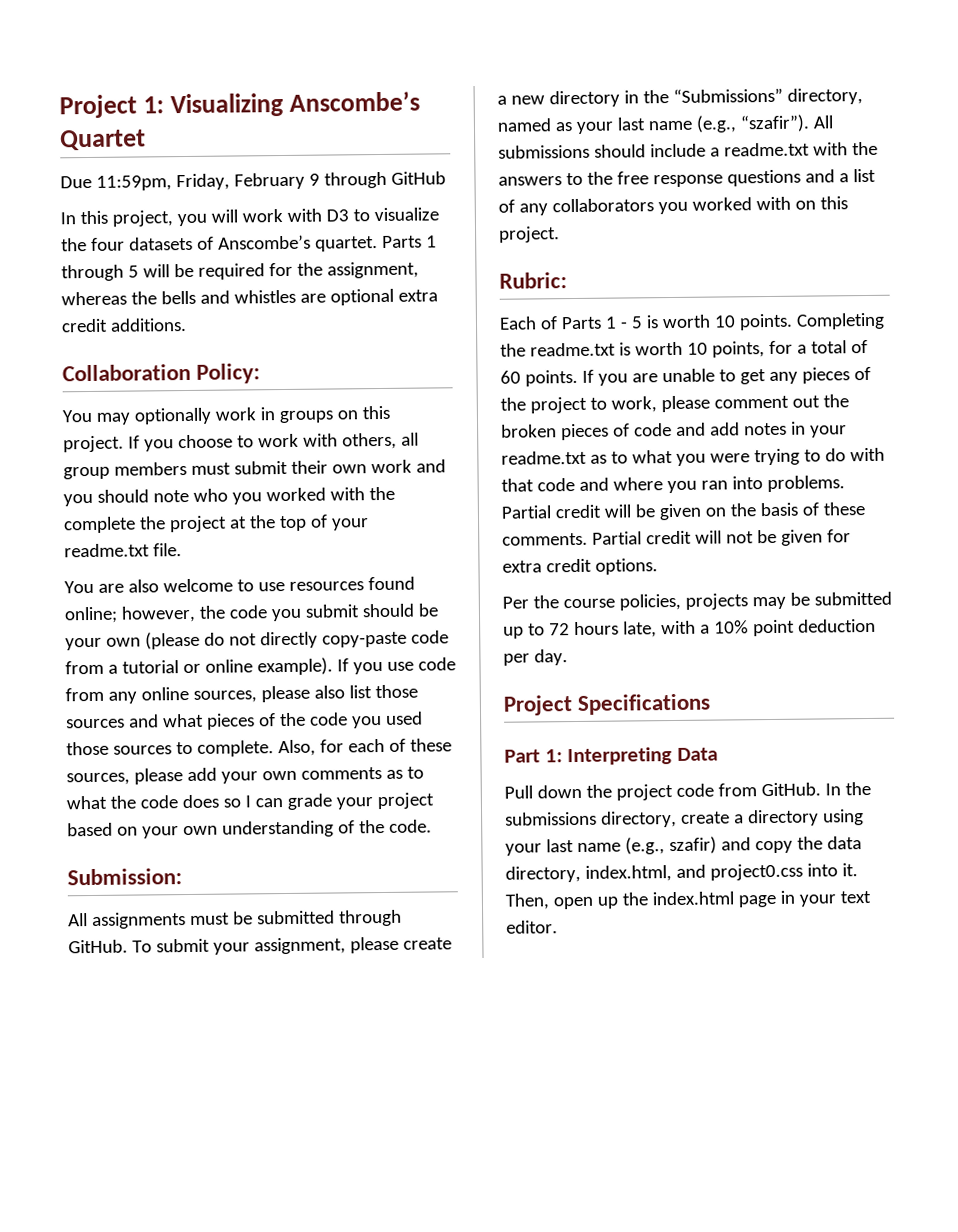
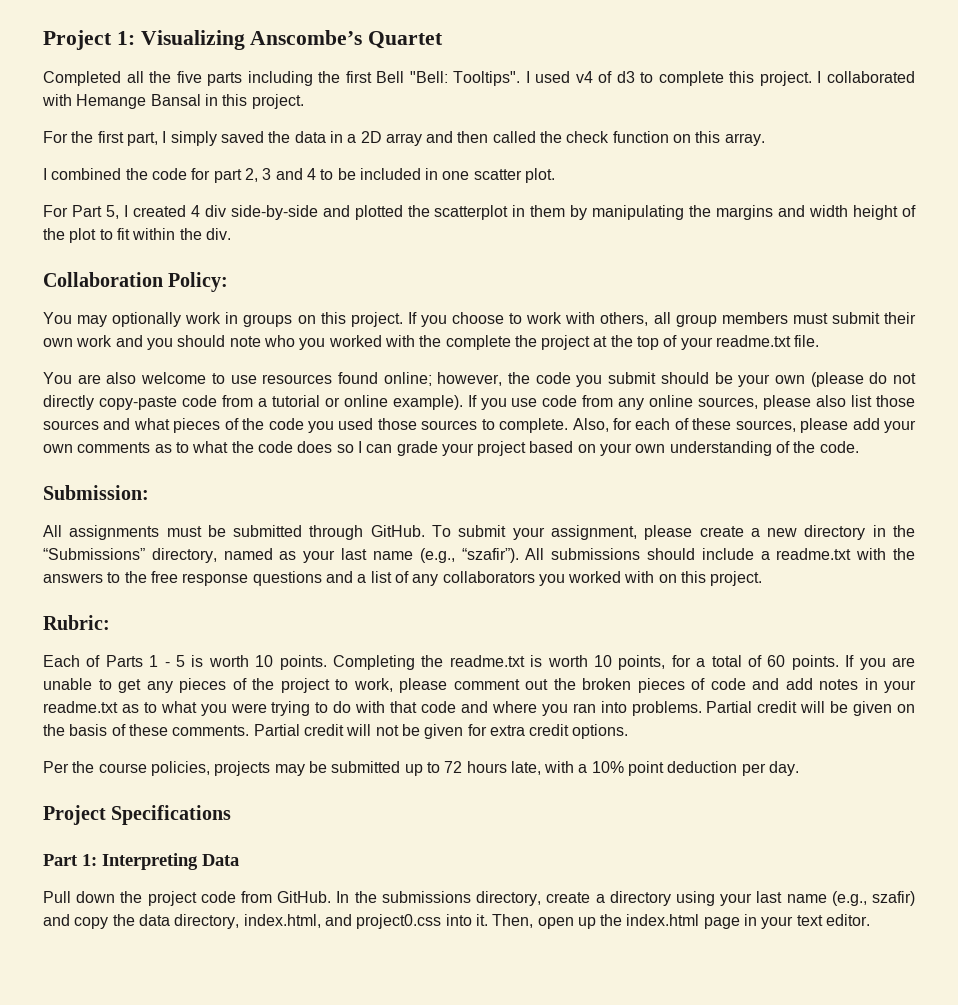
- Due 11:59pm, Friday, February 9 through GitHub
- In this project, you will work with D3 to visualize the four datasets of Anscombe’s quartet. Parts 1 through 5 will be required for the assignment, whereas the bells and whistles are optional extra credit additions.
+ Completed all the five parts including the first Bell "Bell: Tooltips". I used v4 of d3 to complete this project. I collaborated with Hemange Bansal in this project.
+ For the first part, I simply saved the data in a 2D array and then called the check function on this array.
+ I combined the code for part 2, 3 and 4 to be included in one scatter plot.
+ For Part 5, I created 4 div side-by-side and plotted the scatterplot in them by manipulating the margins and width height of the plot to fit within the div.

